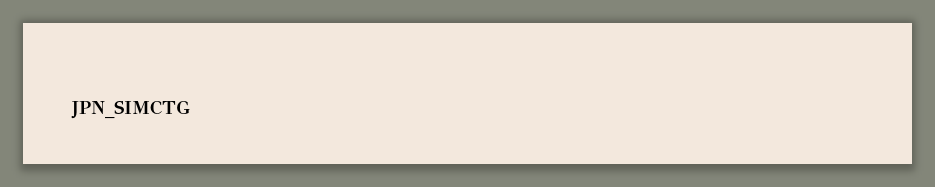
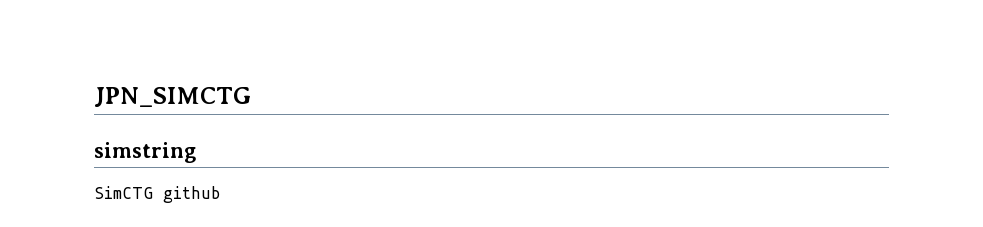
+ simstring
+ SimCTG github

